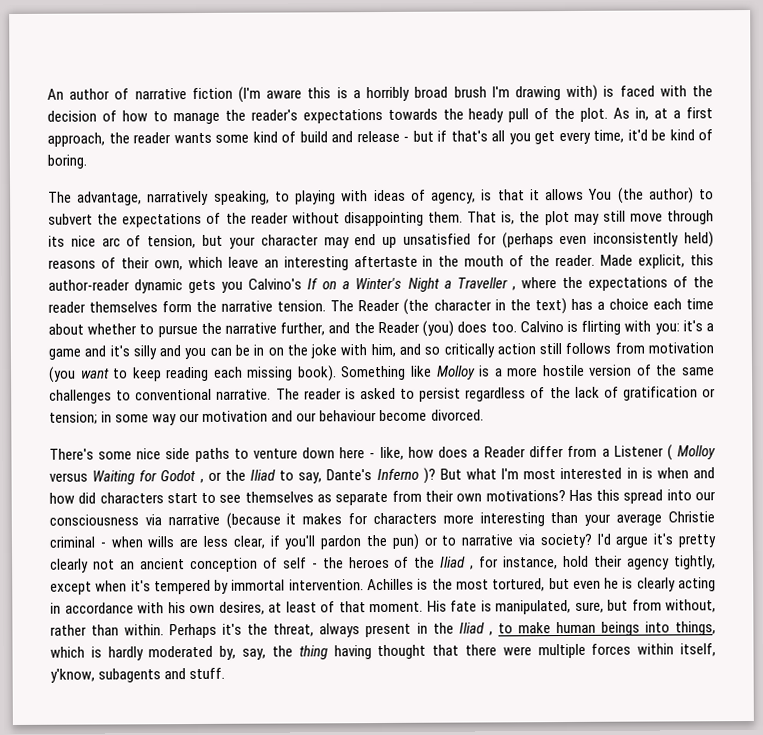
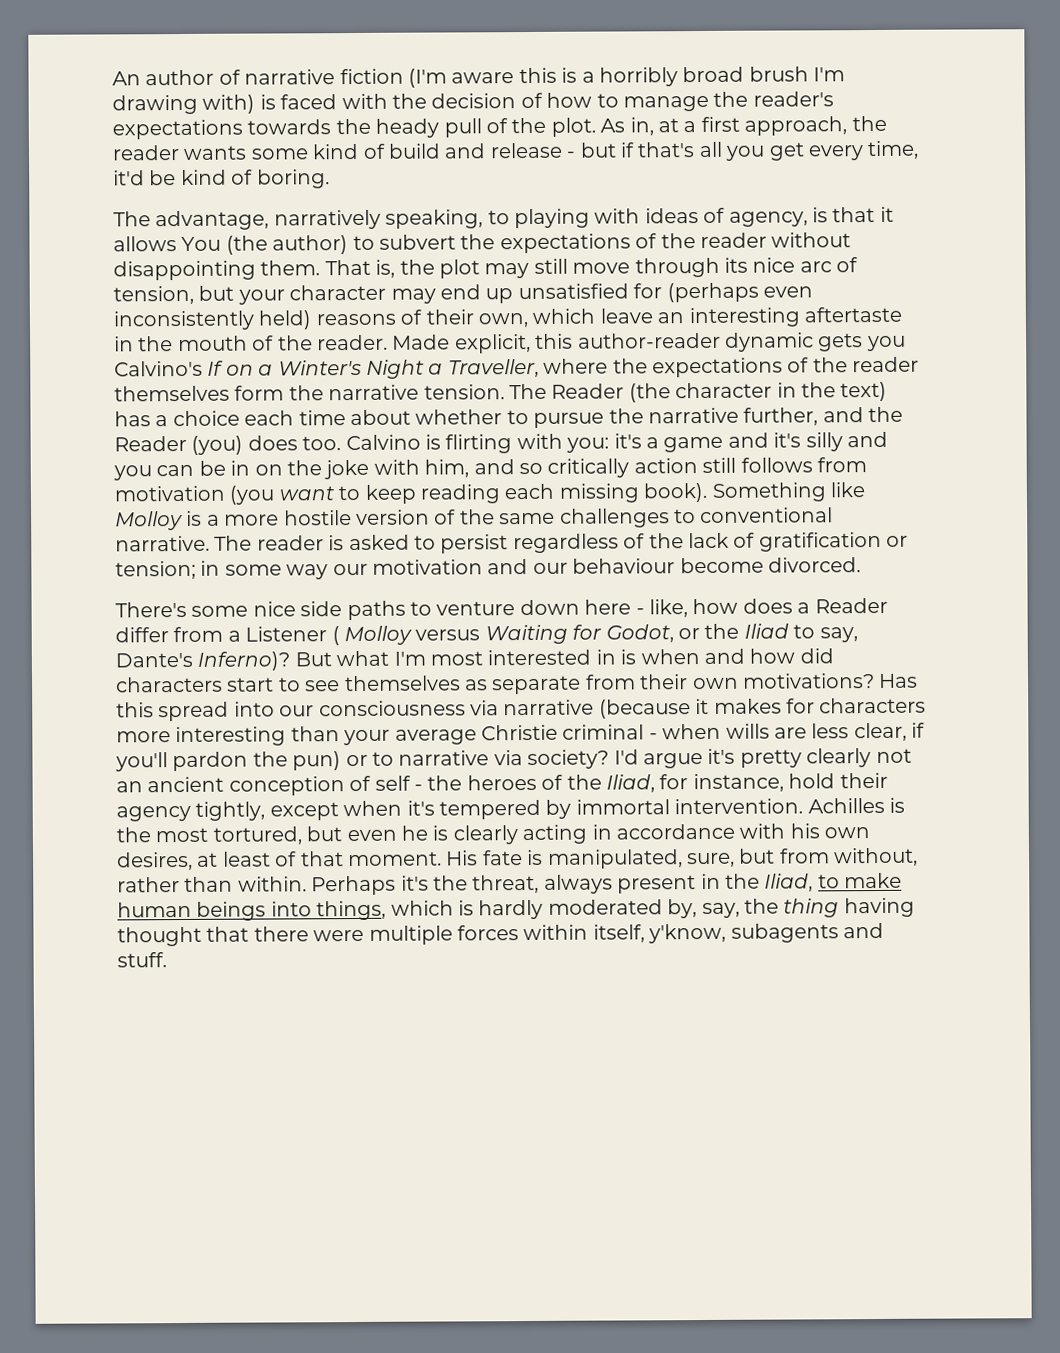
- Made explicit, this author-reader dynamic gets you Calvino's If on a Winter's Night a Traveller , where the expectations of the reader themselves form the narrative tension.
+ Made explicit, this author-reader dynamic gets you Calvino's If on a Winter's Night a Traveller, where the expectations of the reader themselves form the narrative tension.
- There's some nice side paths to venture down here - like, how does a Reader differ from a Listener ( Molloy versus Waiting for Godot , or the Iliad to say, Dante's Inferno )?
+ There's some nice side paths to venture down here - like, how does a Reader differ from a Listener ( Molloy versus Waiting for Godot, or the Iliad to say, Dante's Inferno)?
- I'd argue it's pretty clearly not an ancient conception of self - the heroes of the Iliad , for instance, hold their agency tightly, except when it's tempered by immortal intervention.
+ I'd argue it's pretty clearly not an ancient conception of self - the heroes of the Iliad, for instance, hold their agency tightly, except when it's tempered by immortal intervention.
- Perhaps it's the threat, always present in the Iliad , to make human beings into things, which is hardly moderated by, say, the thing having thought that there were multiple forces within itself, y'know, subagents and stuff.
+ Perhaps it's the threat, always present in the Iliad, to make human beings into things, which is hardly moderated by, say, the thing having thought that there were multiple forces within itself, y'know, subagents and stuff.

